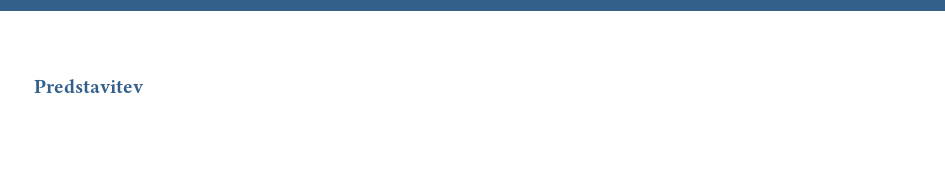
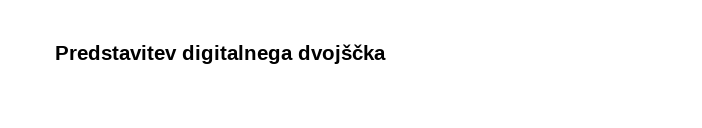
- Predstavitev
+ Predstavitev digitalnega dvojščka

